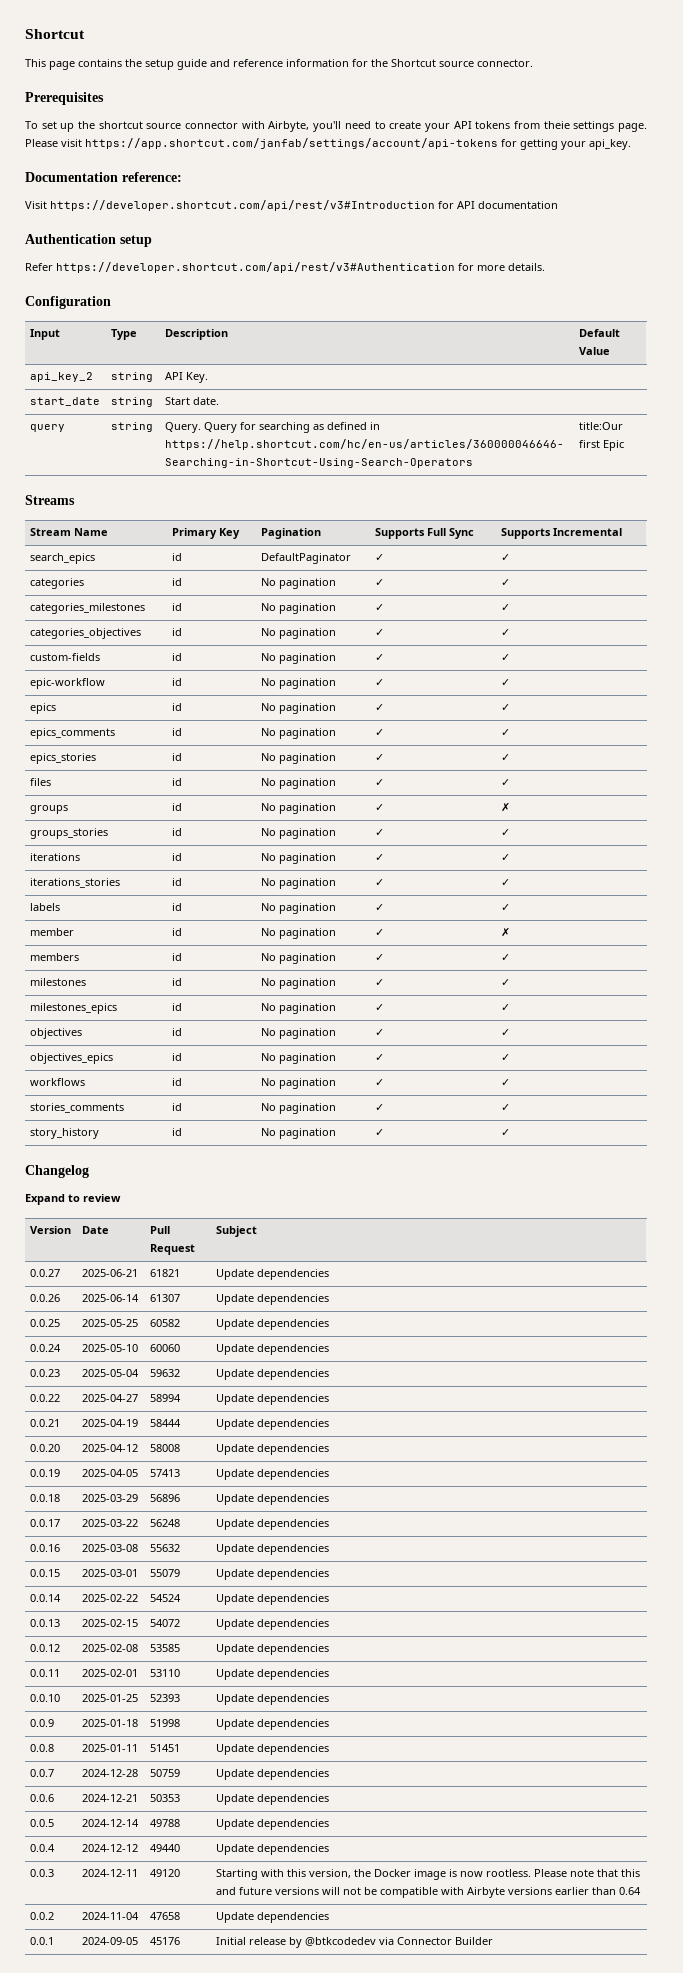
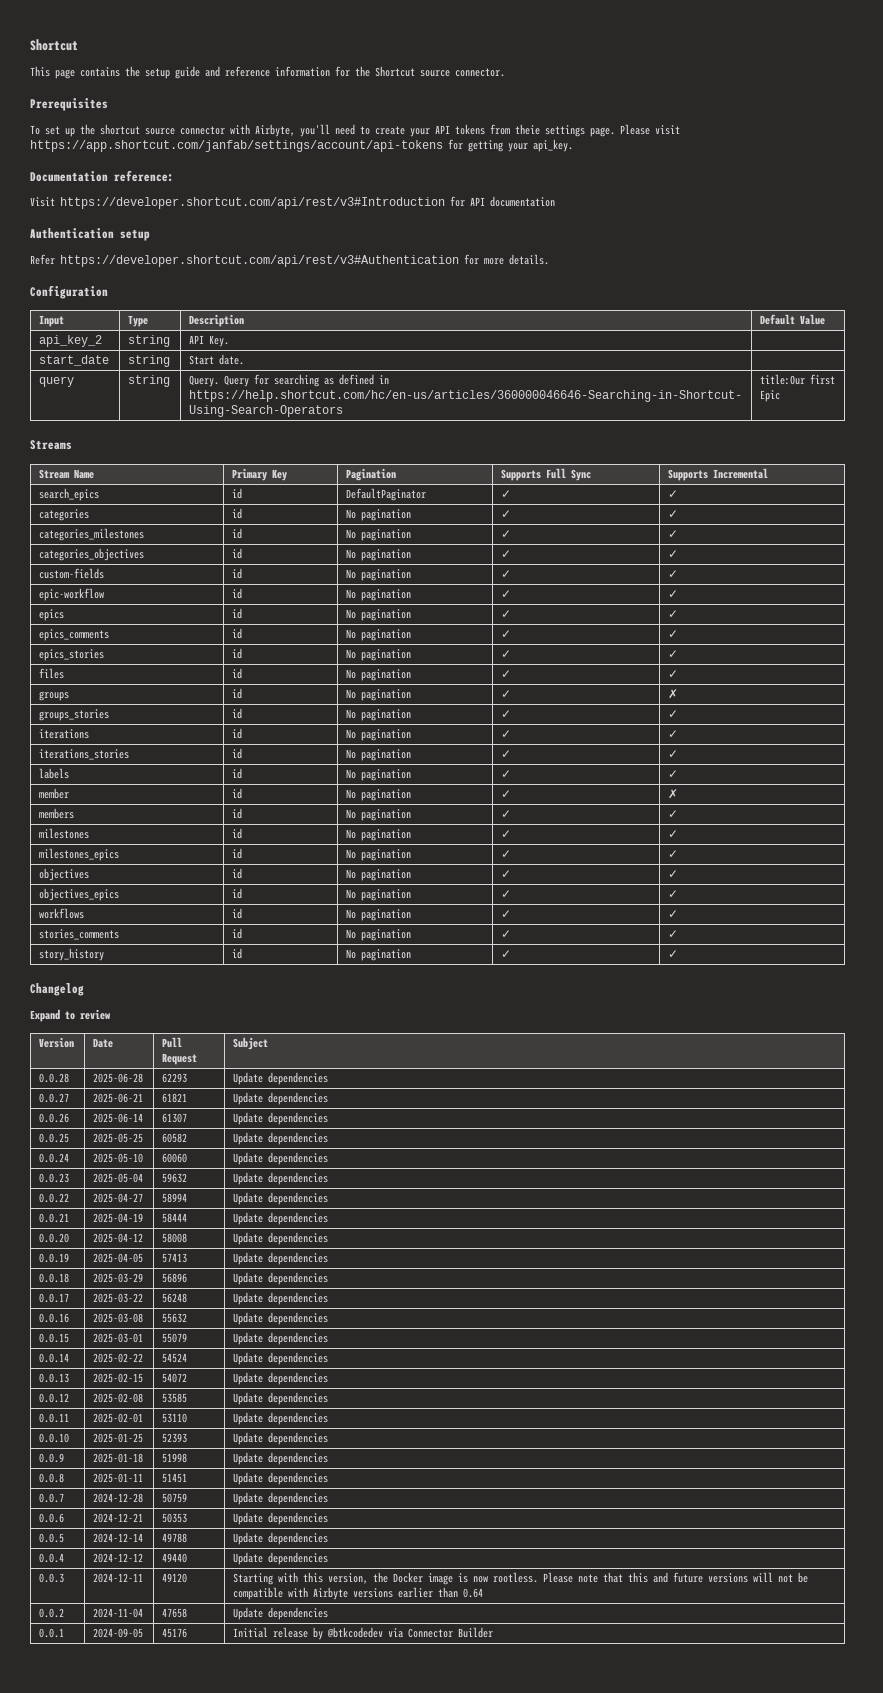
+ 0.0.28 | 2025-06-28 | 62293 | Update dependencies

